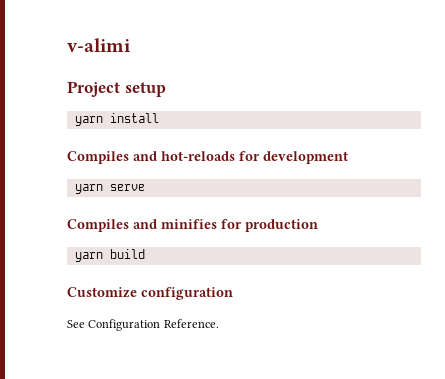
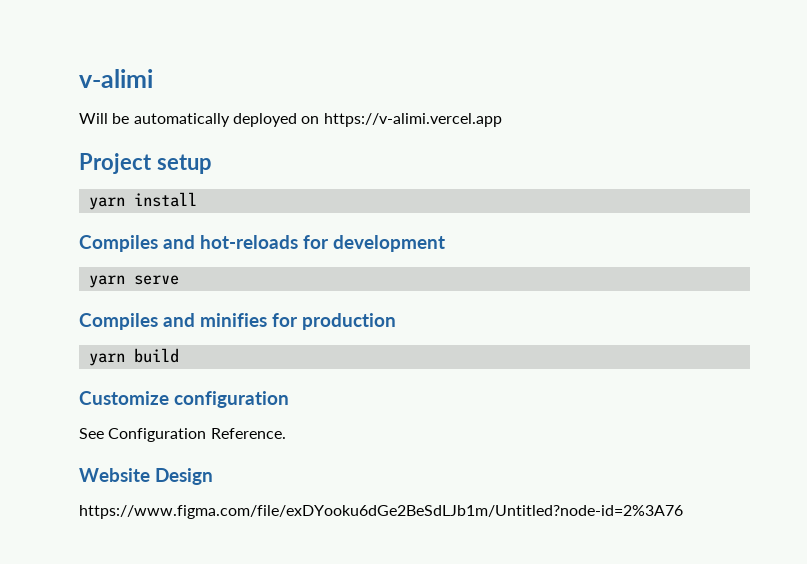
+ Will be automatically deployed on https://v-alimi.vercel.app
+ Website Design
+ https://www.figma.com/file/exDYooku6dGe2BeSdLJb1m/Untitled?node-id=2%3A76

